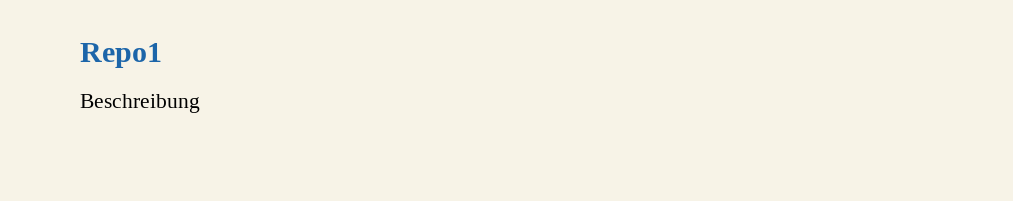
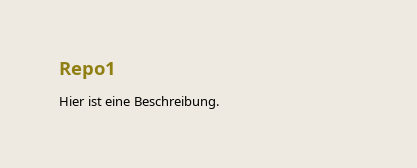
- Beschreibung
+ Hier ist eine Beschreibung.

